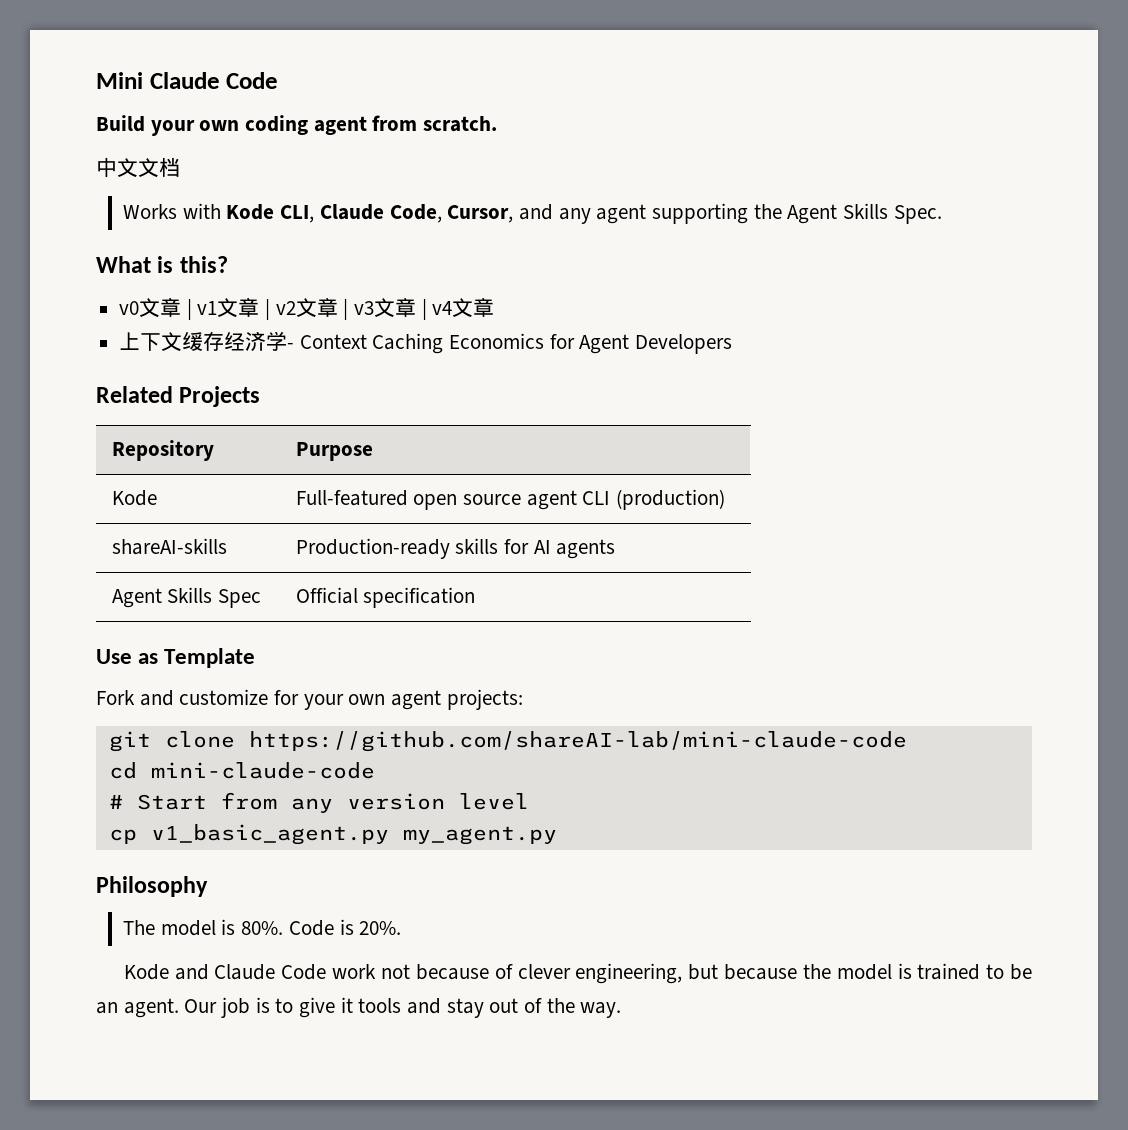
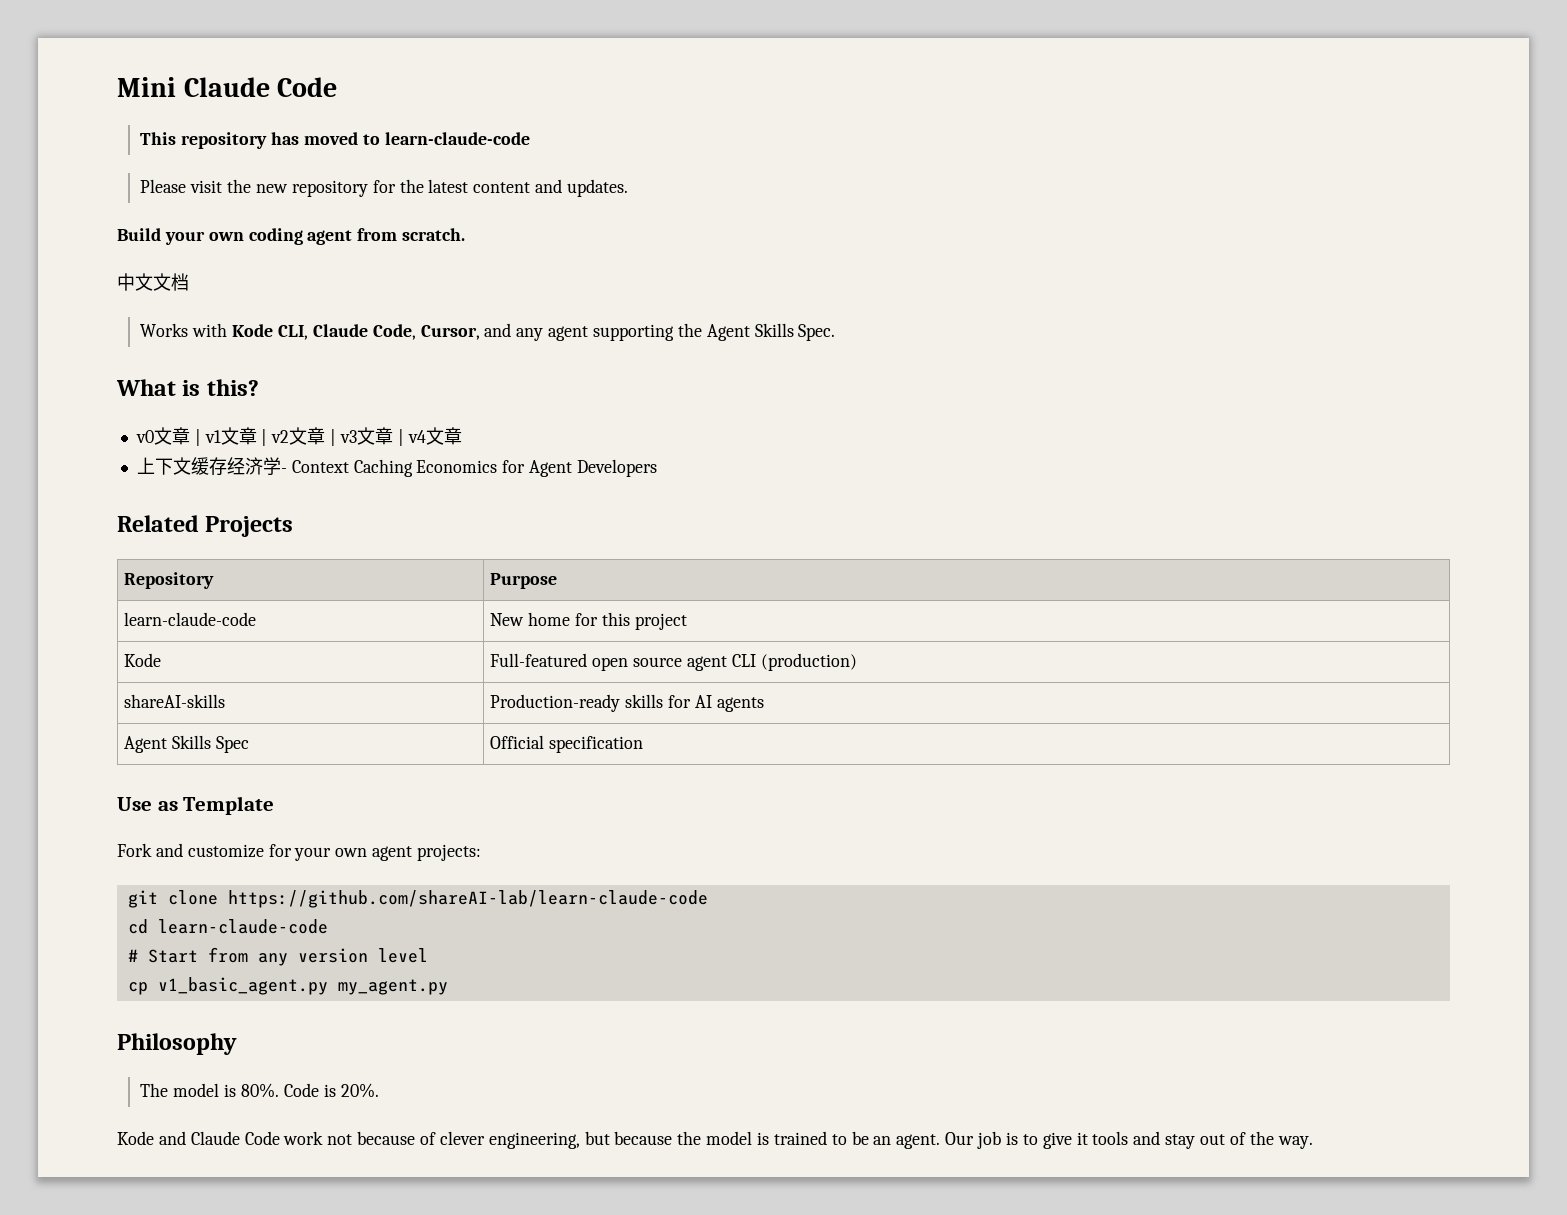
+ This repository has moved to learn-claude-code
+ Please visit the new repository for the latest content and updates.
+ learn-claude-code | New home for this project
- git clone https://github.com/shareAI-lab/mini-claude-code
+ git clone https://github.com/shareAI-lab/learn-claude-code
- cd mini-claude-code
+ cd learn-claude-code

